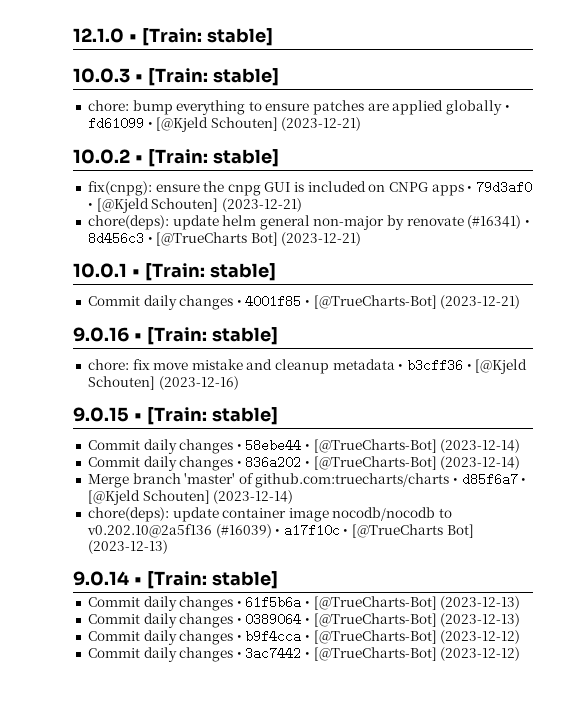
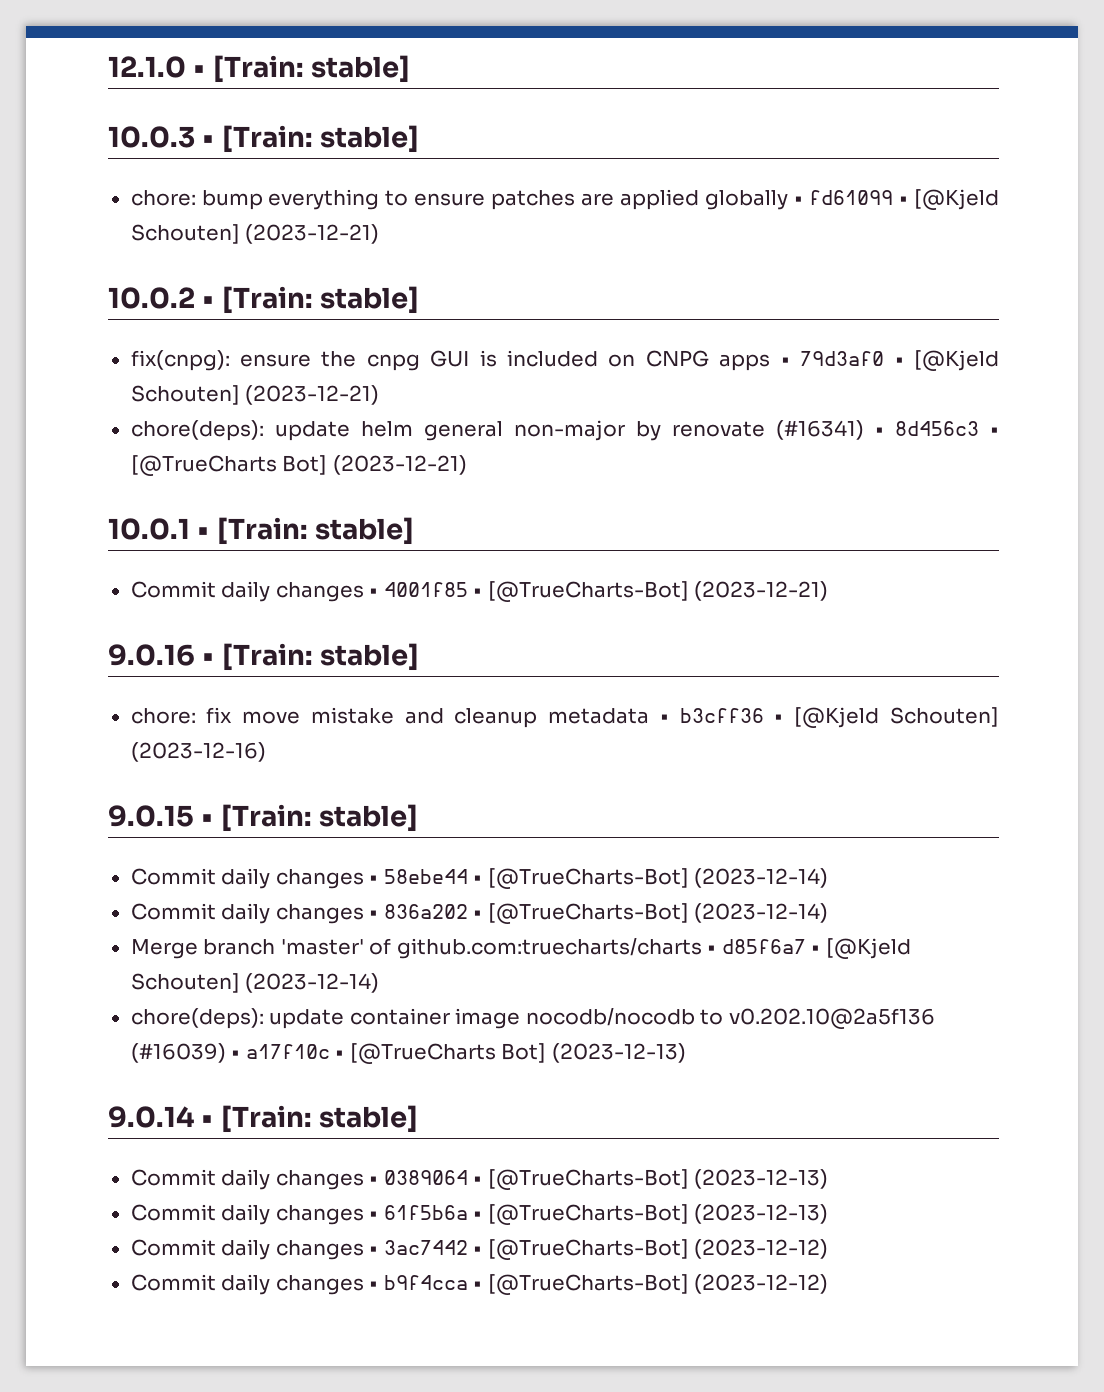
+ Commit daily changes • 0389064 • [@TrueCharts-Bot] (2023-12-13)
- Commit daily changes • 0389064 • [@TrueCharts-Bot] (2023-12-13)
+ Commit daily changes • 3ac7442 • [@TrueCharts-Bot] (2023-12-12)
- Commit daily changes • 3ac7442 • [@TrueCharts-Bot] (2023-12-12)

